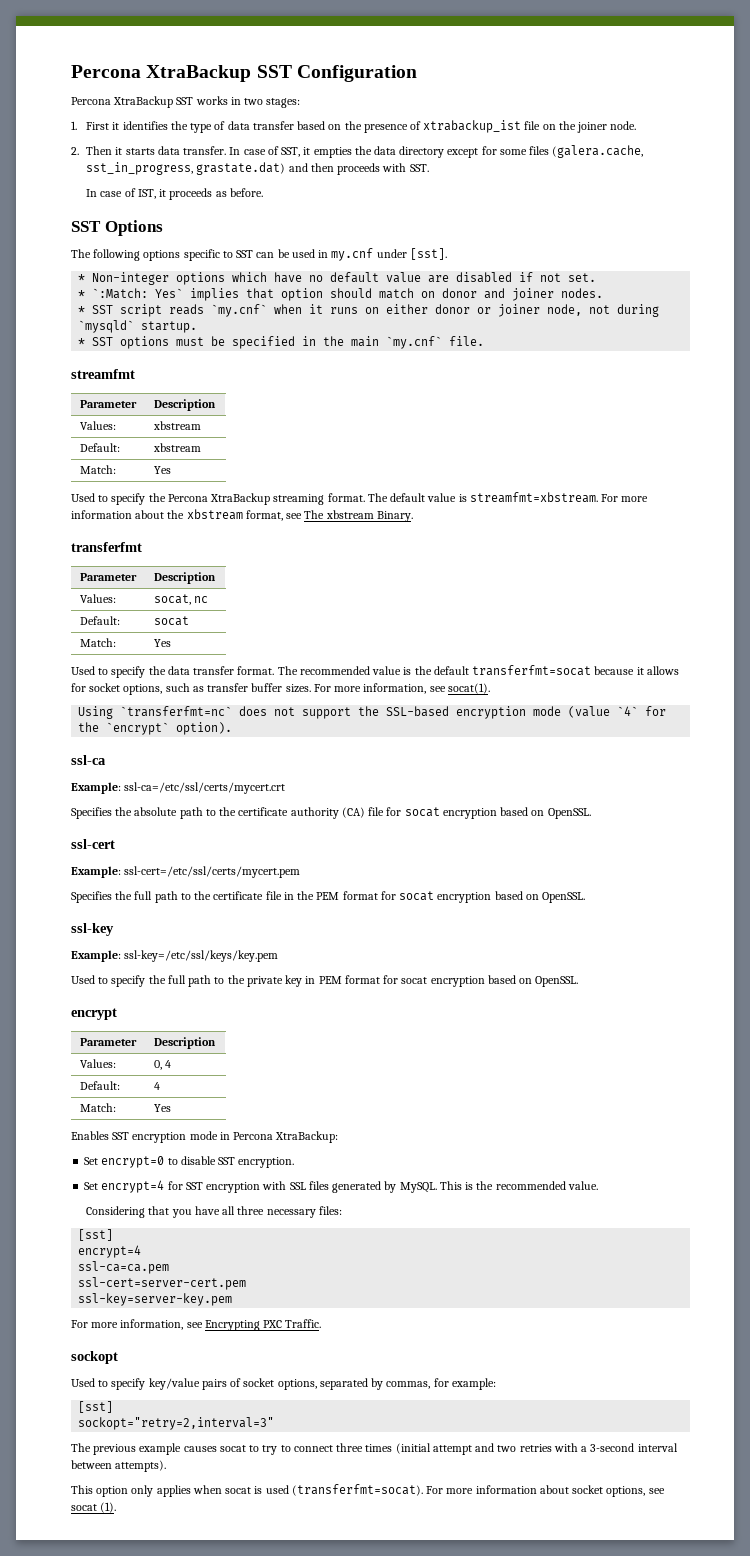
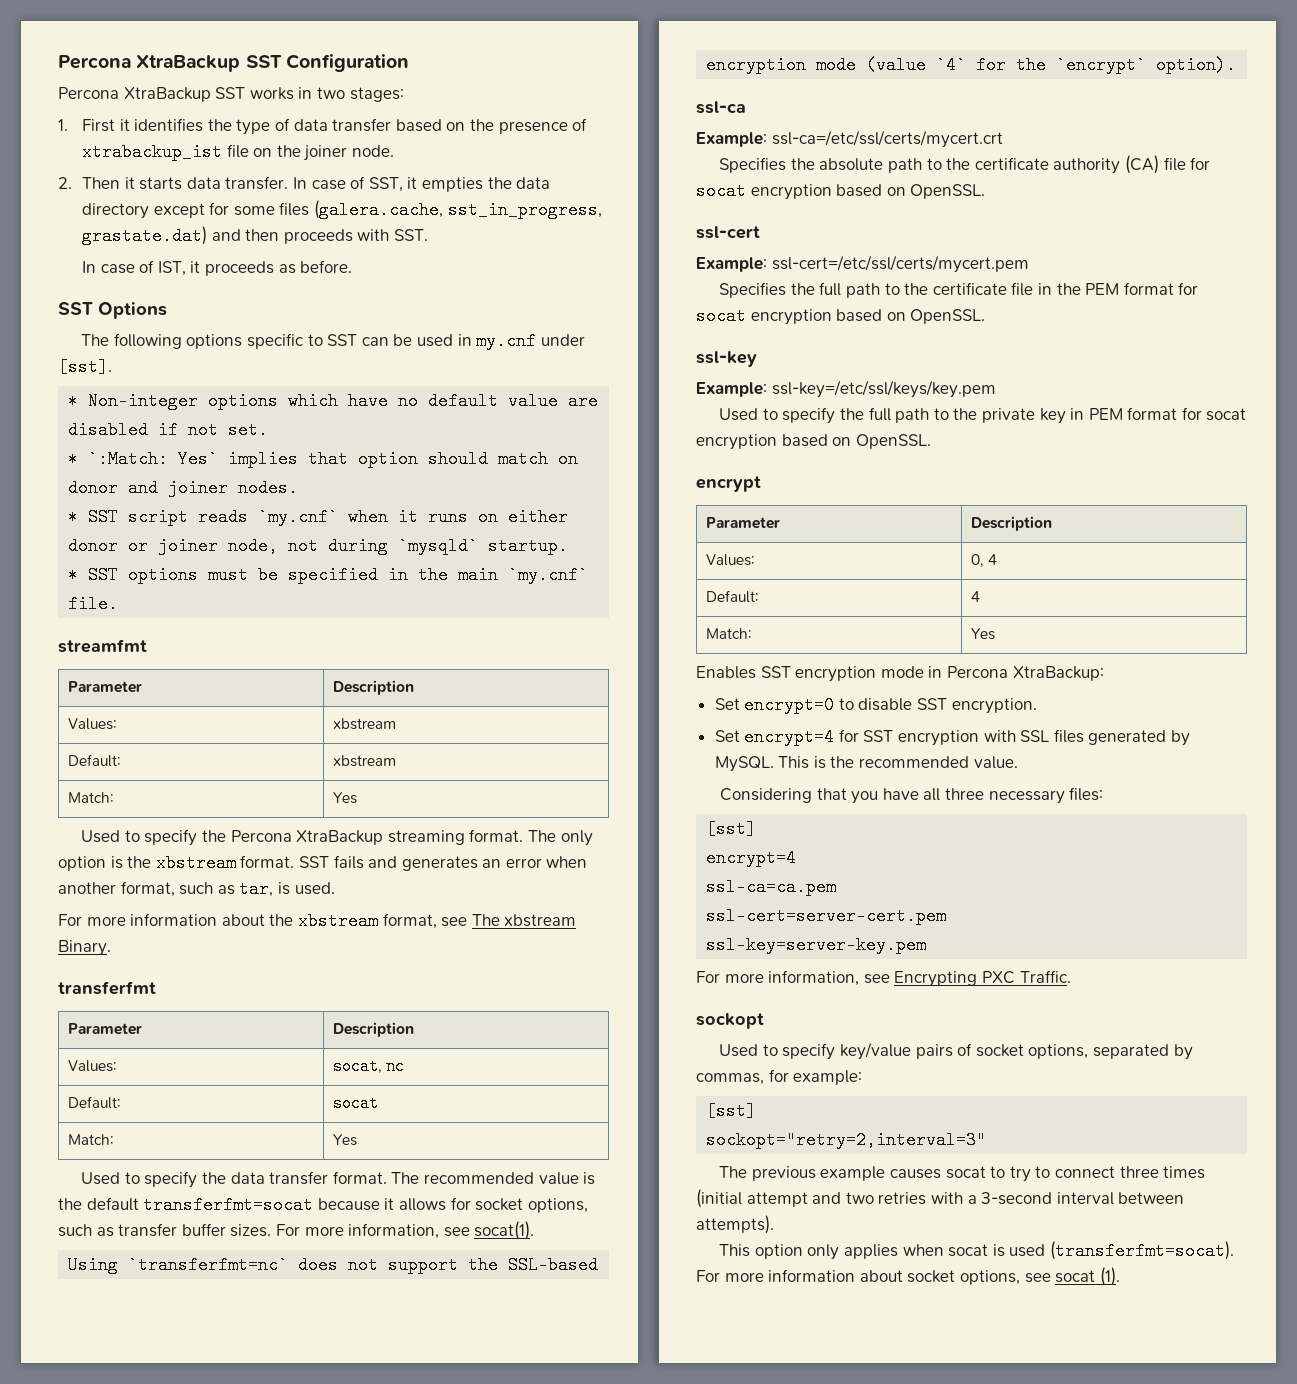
- The default value is streamfmt=xbstream. For more information about the xbstream format, see The xbstream Binary.
+ The only option is the xbstream format. SST fails and generates an error when another format, such as tar, is used.
+ For more information about the xbstream format, see The xbstream Binary.

